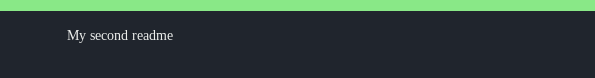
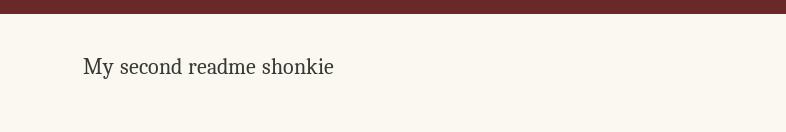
- My second readme
+ My second readme shonkie

